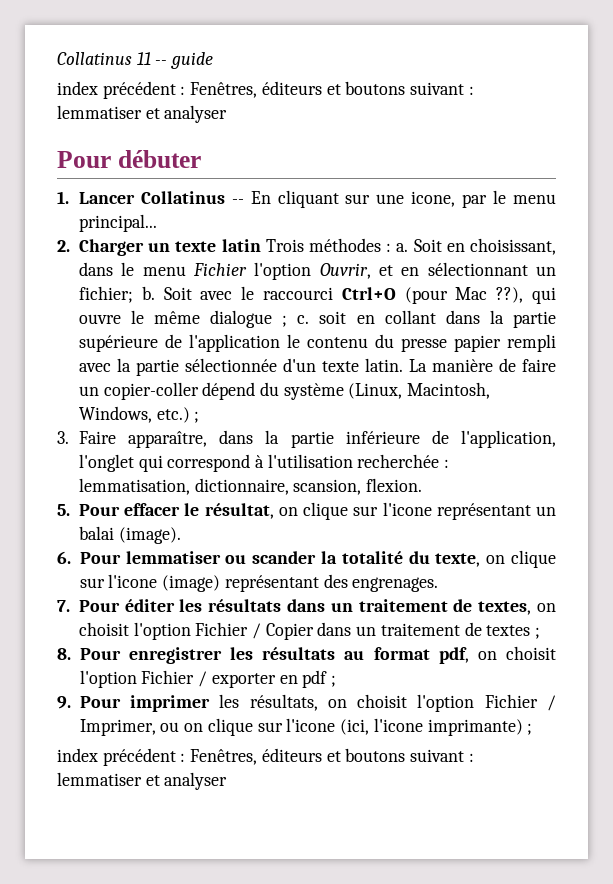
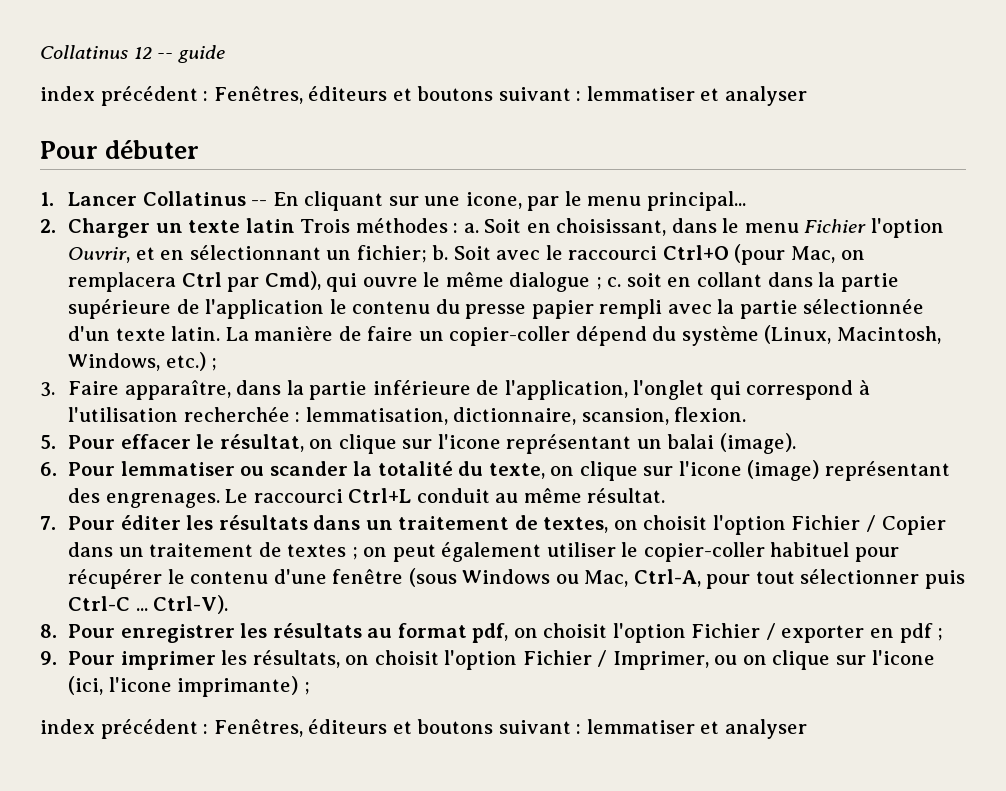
- Collatinus 11 -- guide
+ Collatinus 12 -- guide
- Soit avec le raccourci Ctrl+O (pour Mac ??), qui ouvre le même dialogue ; c. soit en collant dans la partie supérieure de l'application le contenu du presse papier rempli avec la partie sélectionnée d'un texte latin.
+ Soit avec le raccourci Ctrl+O (pour Mac, on remplacera Ctrl par Cmd), qui ouvre le même dialogue ; c. soit en collant dans la partie supérieure de l'application le contenu du presse papier rempli avec la partie sélectionnée d'un texte latin.
+ Le raccourci Ctrl+L conduit au même résultat.
- 7. Pour éditer les résultats dans un traitement de textes, on choisit l'option Fichier / Copier dans un traitement de textes ;
+ 7. Pour éditer les résultats dans un traitement de textes, on choisit l'option Fichier / Copier dans un traitement de textes ; on peut également utiliser le copier-coller habituel pour récupérer le contenu d'une fenêtre (sous Windows ou Mac, Ctrl-A, pour tout sélectionner puis Ctrl-C ... Ctrl-V).

